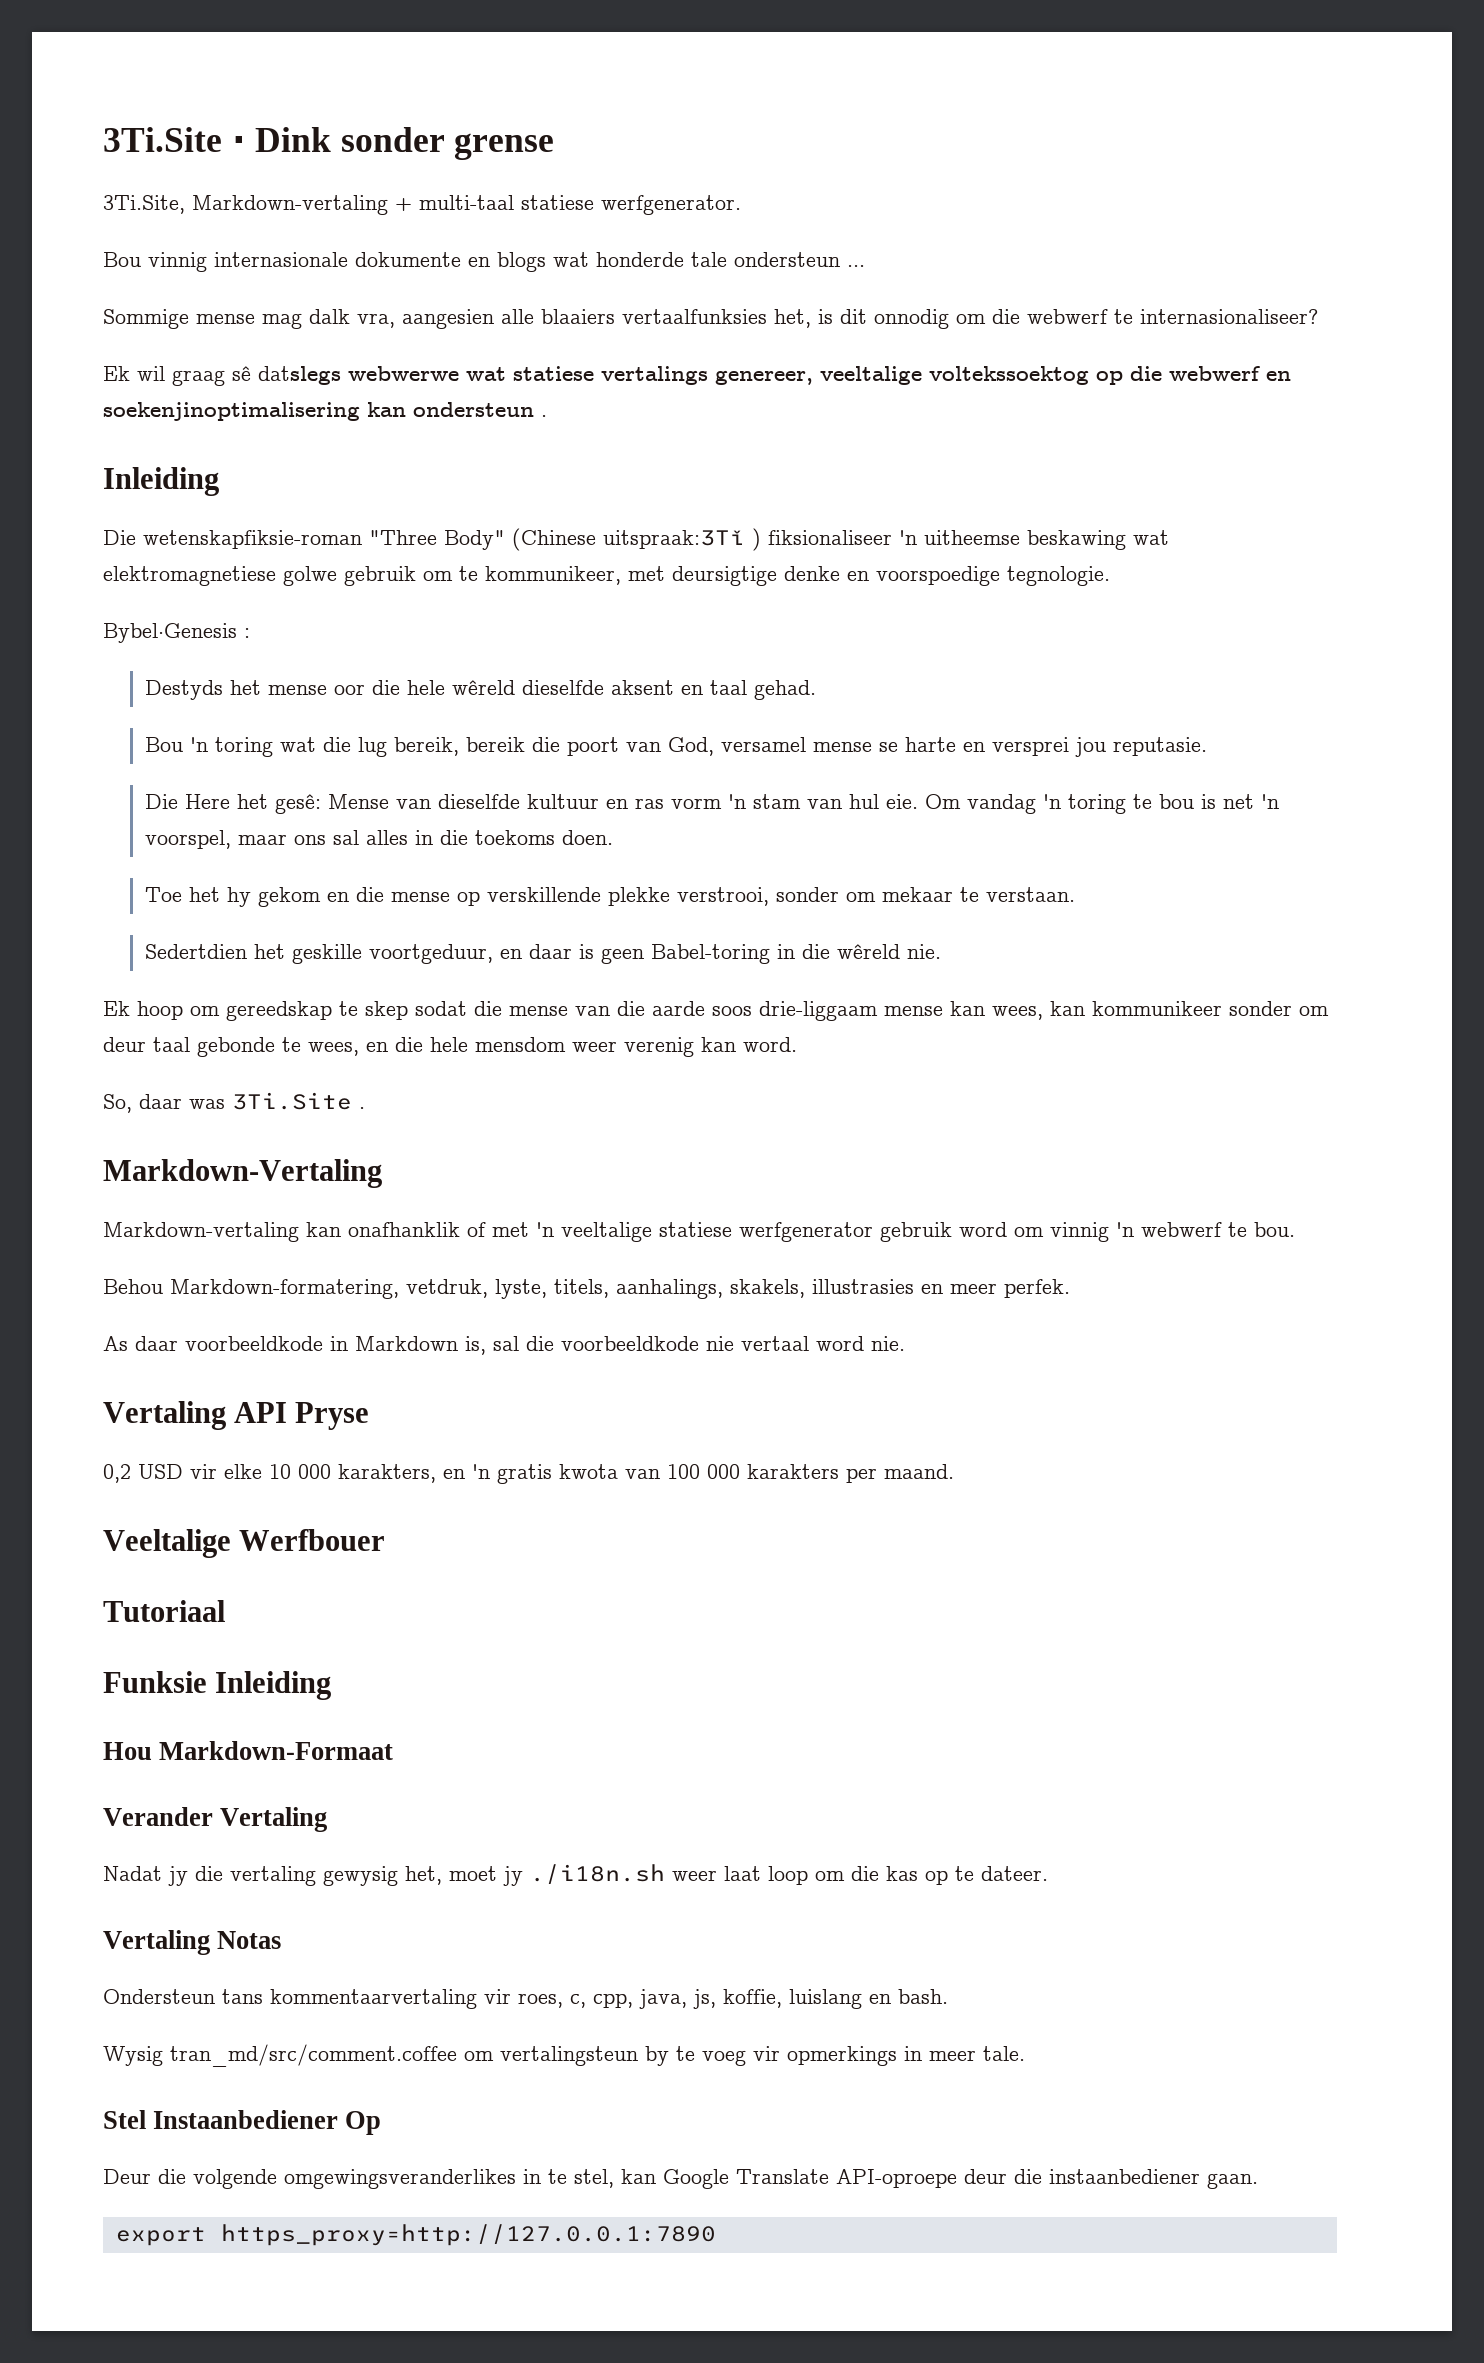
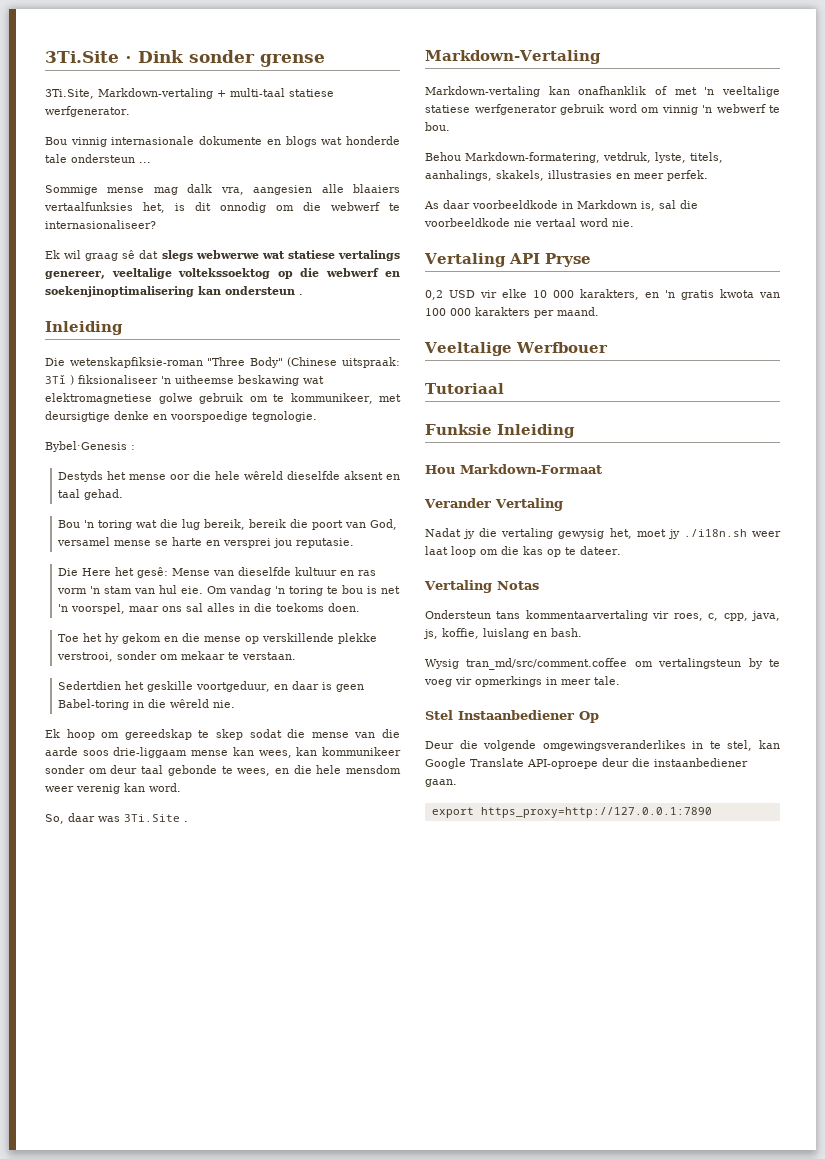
- Ek wil graag sê datslegs webwerwe wat statiese vertalings genereer, veeltalige voltekssoektog op die webwerf en soekenjinoptimalisering kan ondersteun .
+ Ek wil graag sê dat slegs webwerwe wat statiese vertalings genereer, veeltalige voltekssoektog op die webwerf en soekenjinoptimalisering kan ondersteun .
- Die wetenskapfiksie-roman "Three Body" (Chinese uitspraak:3Tǐ ) fiksionaliseer 'n uitheemse beskawing wat elektromagnetiese golwe gebruik om te kommunikeer, met deursigtige denke en voorspoedige tegnologie.
+ Die wetenskapfiksie-roman "Three Body" (Chinese uitspraak: 3Tǐ ) fiksionaliseer 'n uitheemse beskawing wat elektromagnetiese golwe gebruik om te kommunikeer, met deursigtige denke en voorspoedige tegnologie.

